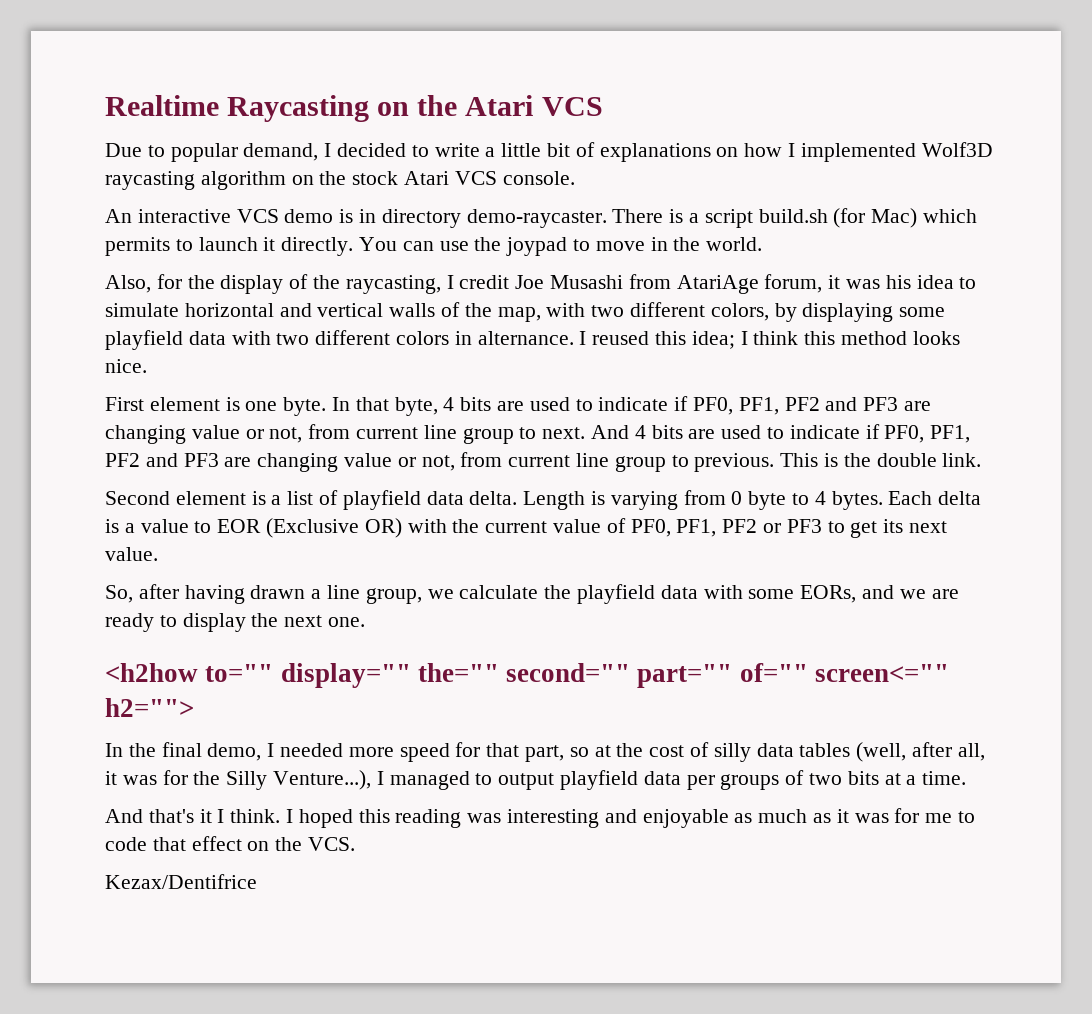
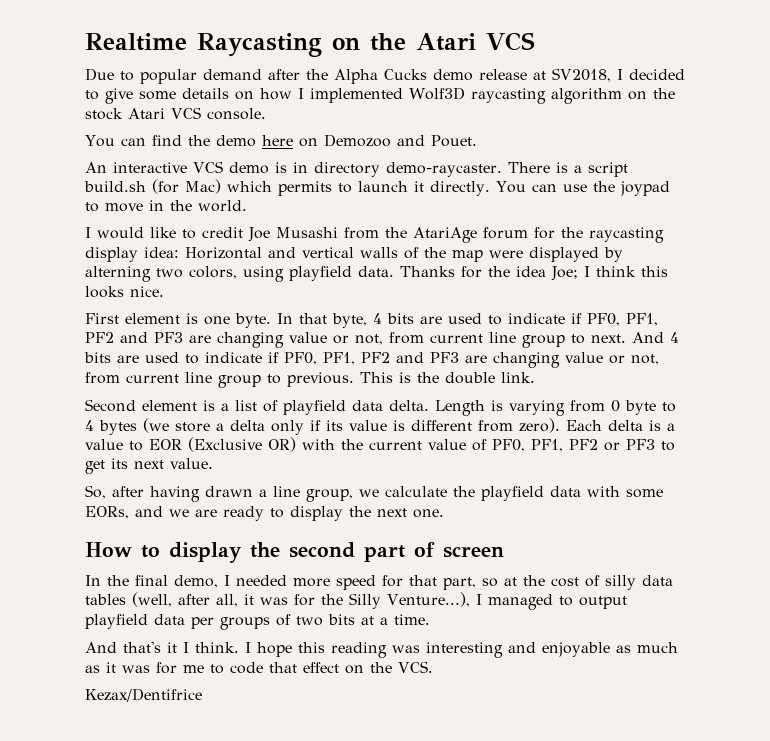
- Due to popular demand, I decided to write a little bit of explanations on how I implemented Wolf3D raycasting algorithm on the stock Atari VCS console.
+ Due to popular demand after the Alpha Cucks demo release at SV2018, I decided to give some details on how I implemented Wolf3D raycasting algorithm on the stock Atari VCS console.
+ You can find the demo here on Demozoo and Pouet.
- Also, for the display of the raycasting, I credit Joe Musashi from AtariAge forum, it was his idea to simulate horizontal and vertical walls of the map, with two different colors, by displaying some playfield data with two different colors in alternance. I reused this idea; I think this method looks nice.
+ I would like to credit Joe Musashi from the AtariAge forum for the raycasting display idea: Horizontal and vertical walls of the map were displayed by alterning two colors, using playfield data. Thanks for the idea Joe; I think this looks nice.
- Length is varying from 0 byte to 4 bytes.
+ Length is varying from 0 byte to 4 bytes (we store a delta only if its value is different from zero).
- <h2how to="" display="" the="" second="" part="" of="" screen<="" h2="">
+ How to display the second part of screen
- I hoped this reading was interesting and enjoyable as much as it was for me to code that effect on the VCS.
+ I hope this reading was interesting and enjoyable as much as it was for me to code that effect on the VCS.

